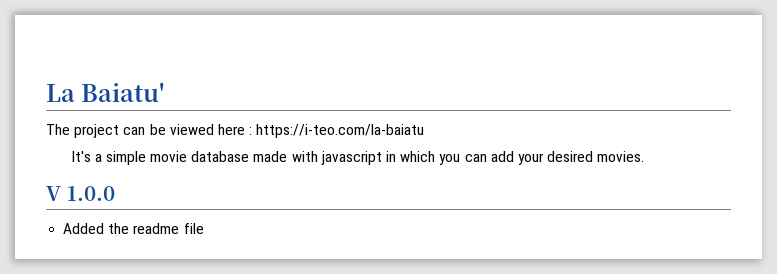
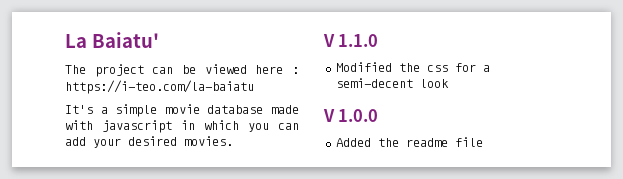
+ V 1.1.0
+ Modified the css for a semi-decent look

